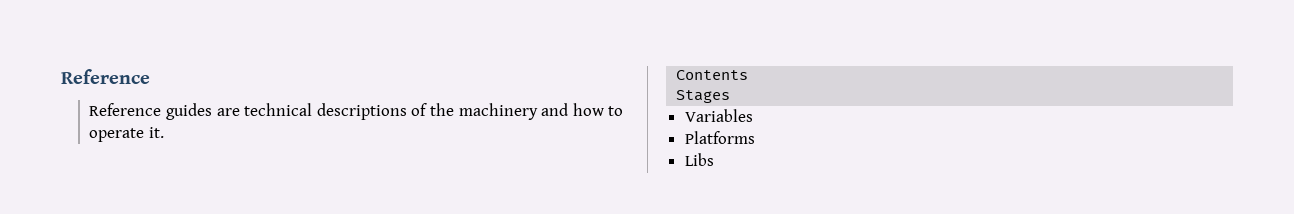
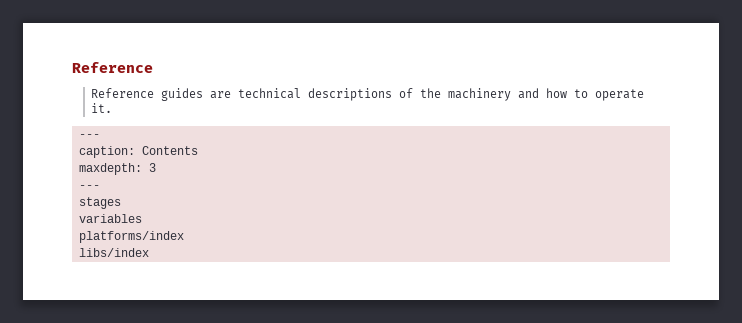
  Reference guides are technical descriptions of the machinery and how to operate it.
- Contents
+ ---
+ caption: Contents
- Stages
- Variables
- Platforms
- Libs
+ maxdepth: 3
+ ---
+ stages
+ variables
+ platforms/index
+ libs/index

